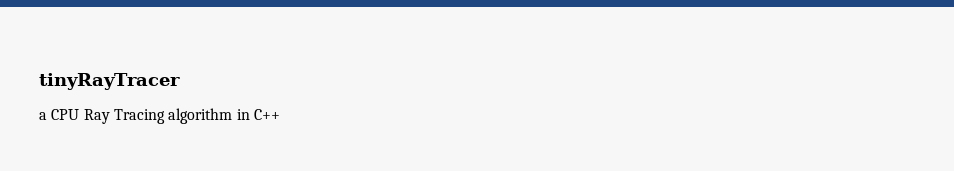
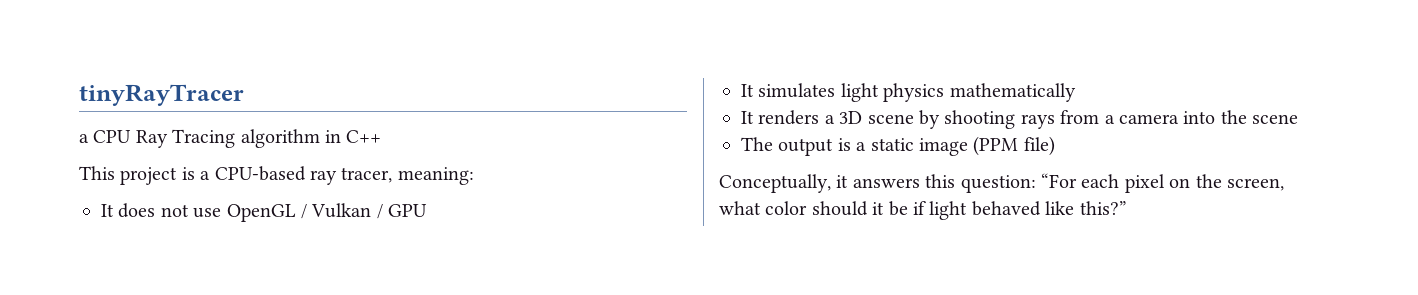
+ This project is a CPU-based ray tracer, meaning:
+ It does not use OpenGL / Vulkan / GPU
+ It simulates light physics mathematically
+ It renders a 3D scene by shooting rays from a camera into the scene
+ The output is a static image (PPM file)
+ Conceptually, it answers this question: “For each pixel on the screen, what color should it be if light behaved like this?”

